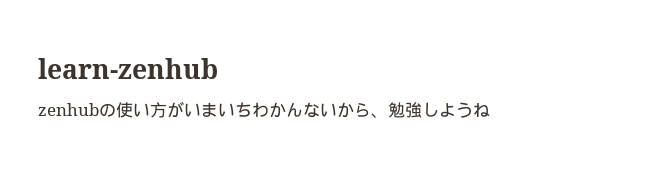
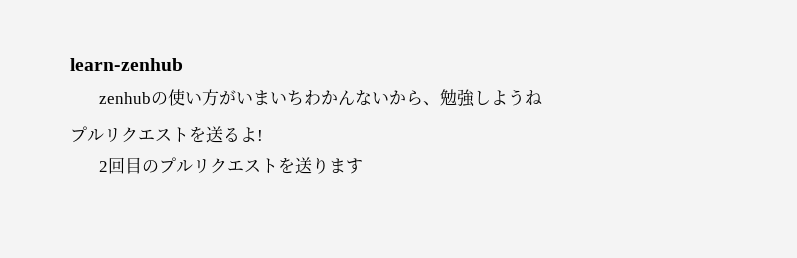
+ プルリクエストを送るよ!
+ 2回目のプルリクエストを送ります

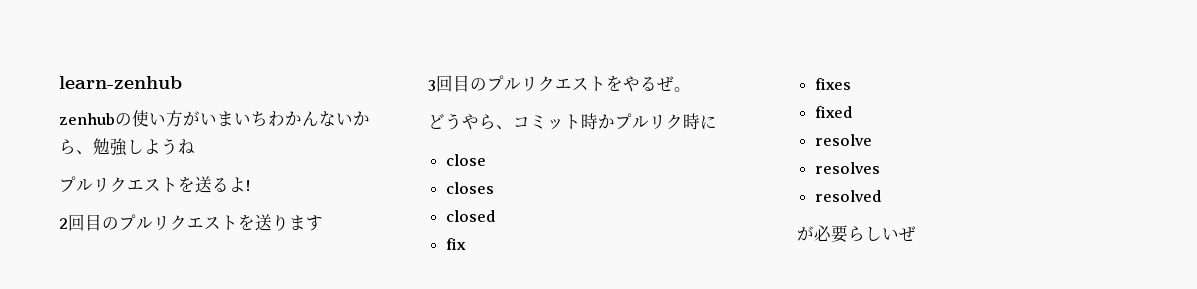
+ 3回目のプルリクエストをやるぜ。
+ どうやら、コミット時かプルリク時に
+ close
+ closes
+ closed
+ fix
+ fixes
+ fixed
+ resolve
+ resolves
+ resolved
+ が必要らしいぜ

